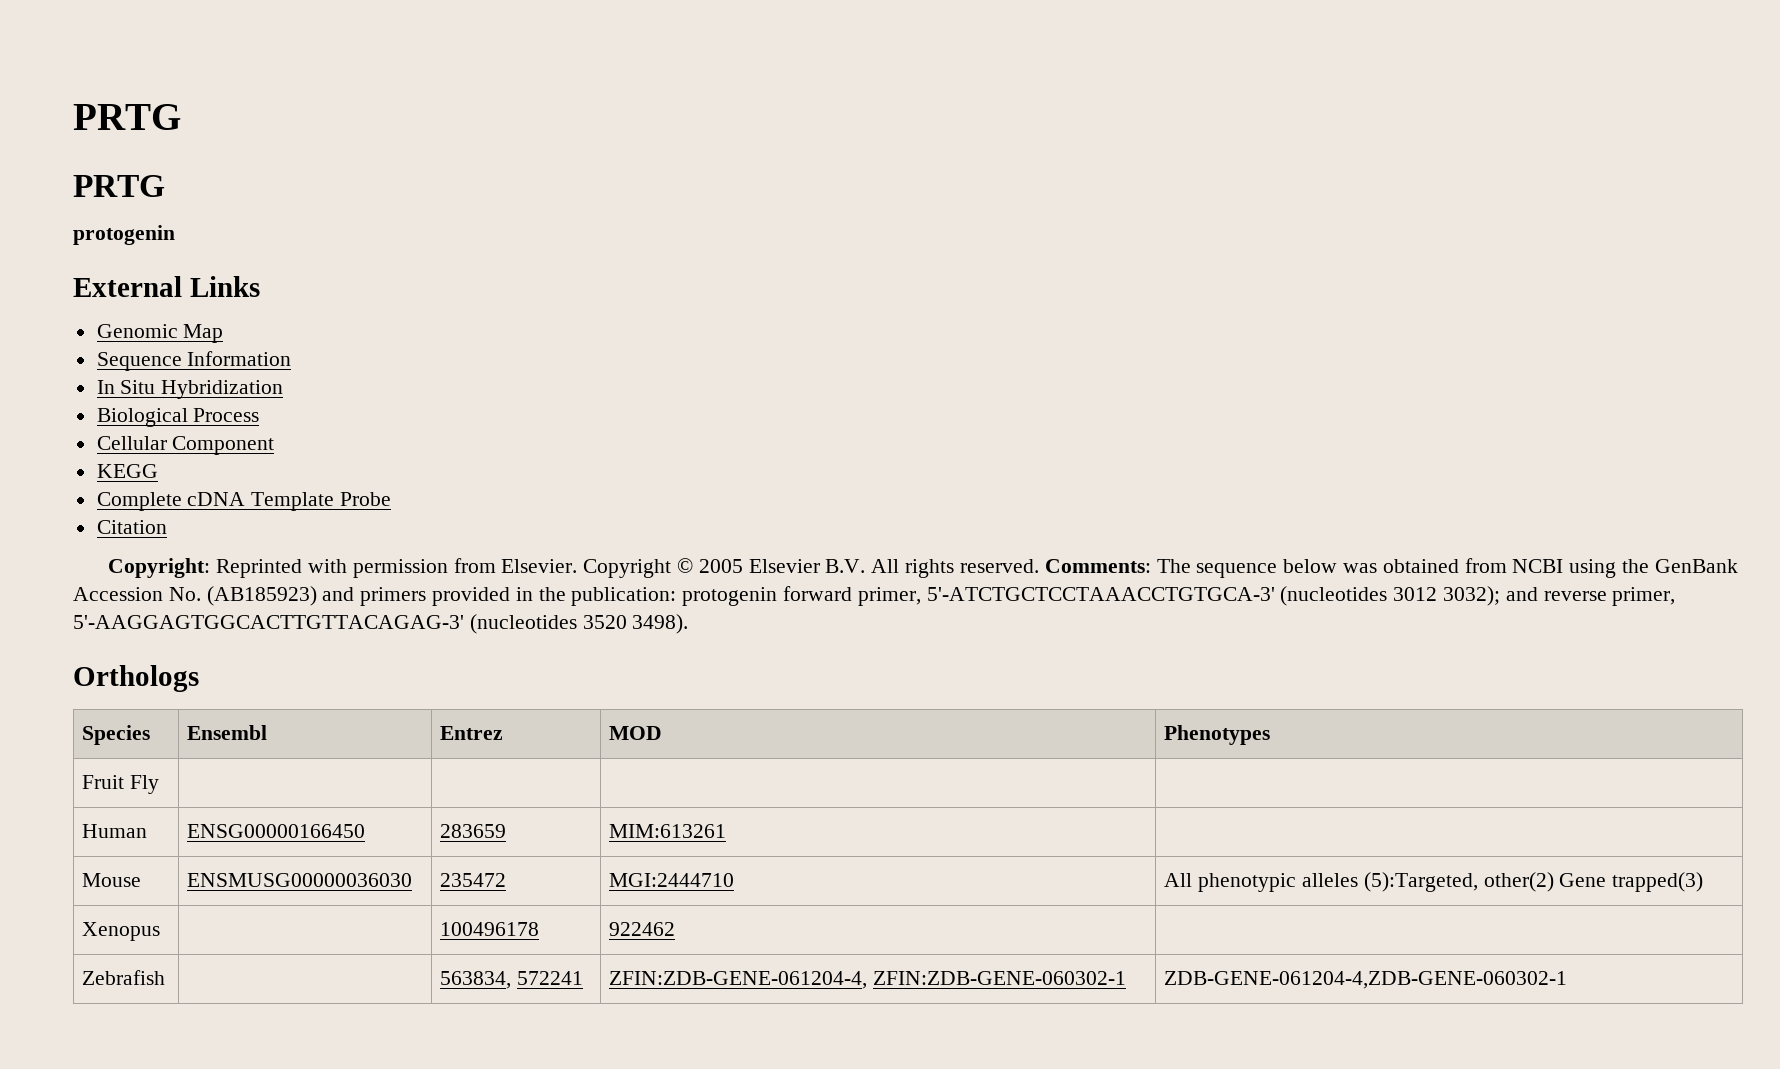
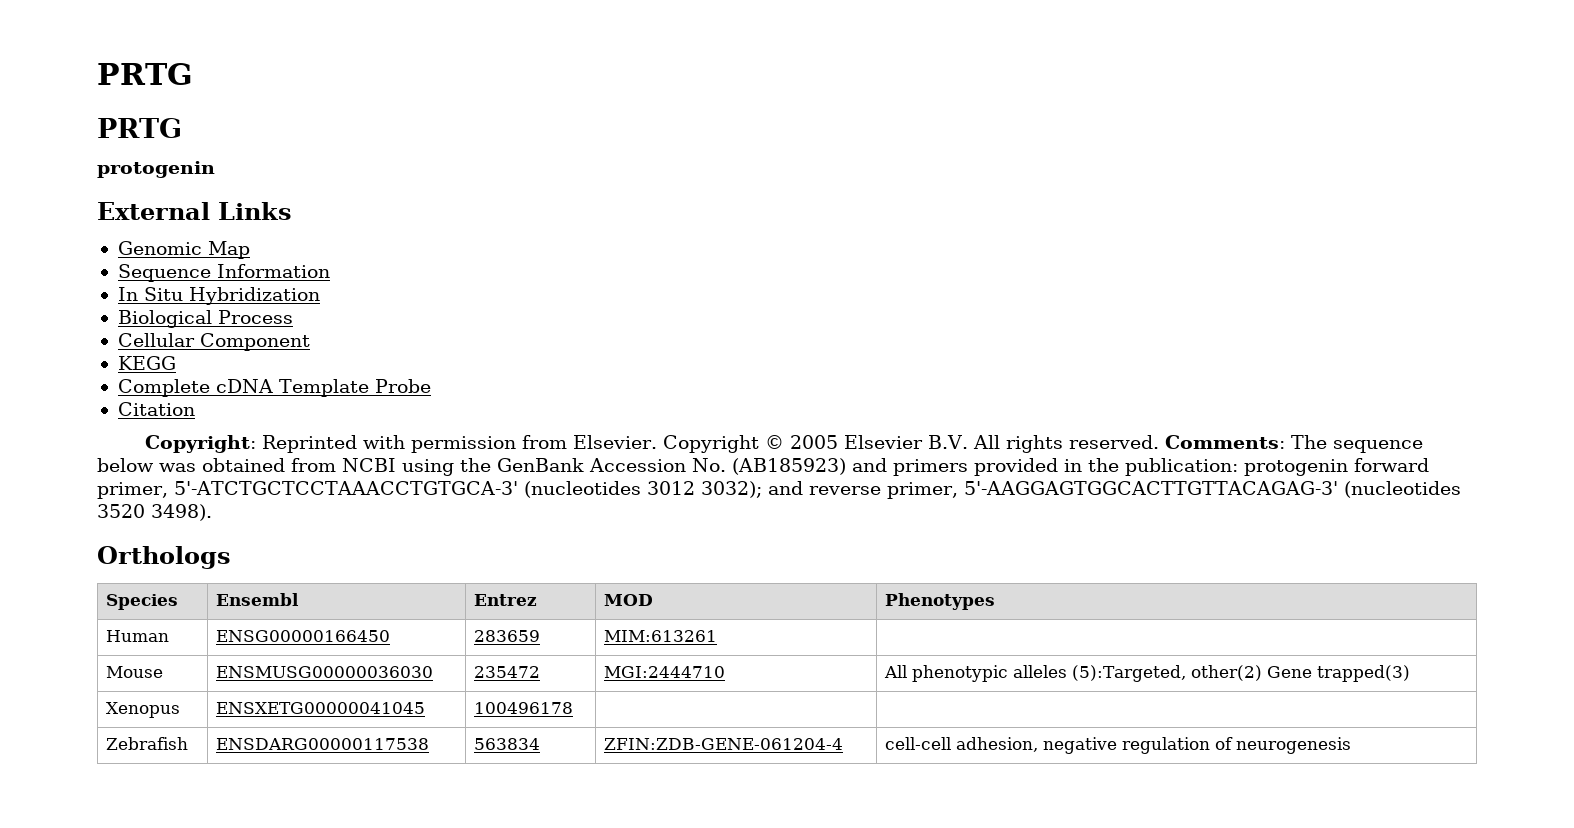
- Fruit Fly | | | |
- Xenopus | | 100496178 | 922462 |
+ Xenopus | ENSXETG00000041045 | 100496178 | |
- Zebrafish | | 563834, 572241 | ZFIN:ZDB-GENE-061204-4, ZFIN:ZDB-GENE-060302-1 | ZDB-GENE-061204-4,ZDB-GENE-060302-1
+ Zebrafish | ENSDARG00000117538 | 563834 | ZFIN:ZDB-GENE-061204-4 | cell-cell adhesion, negative regulation of neurogenesis

